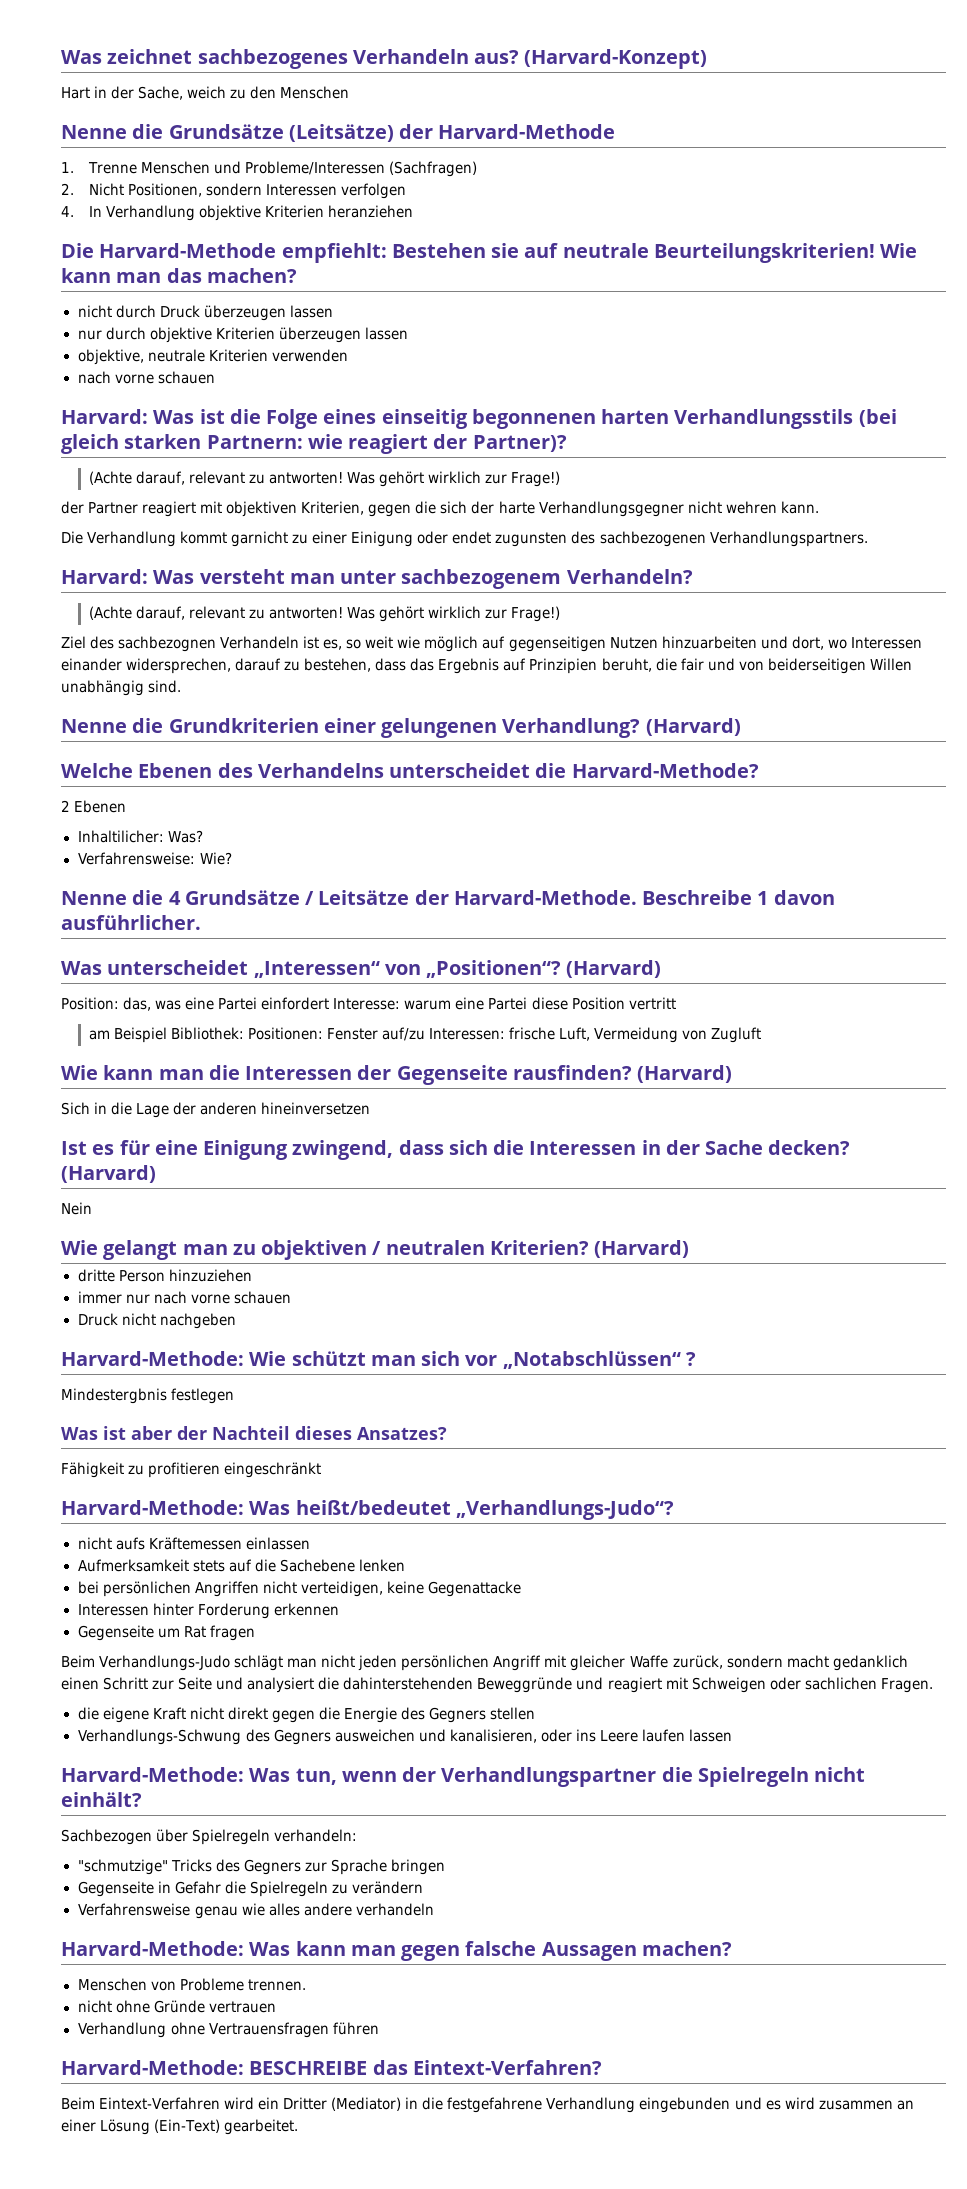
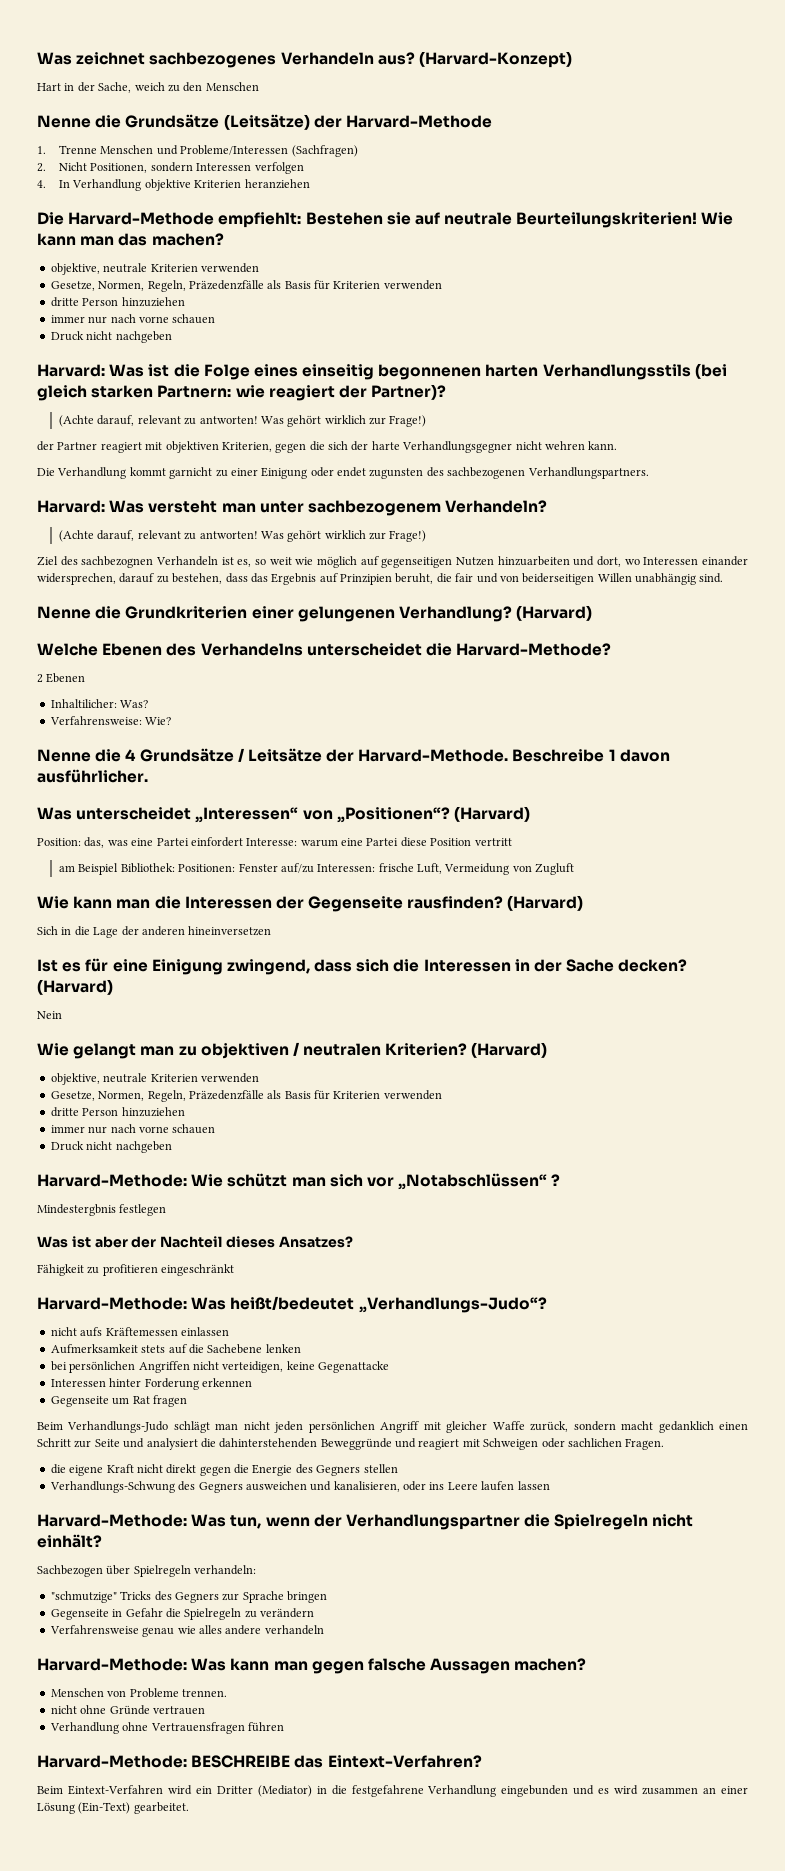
  Wie kann man das machen?
- nicht durch Druck überzeugen lassen
- nur durch objektive Kriterien überzeugen lassen
  objektive, neutrale Kriterien verwenden
- nach vorne schauen
+ Gesetze, Normen, Regeln, Präzedenzfälle als Basis für Kriterien verwenden
+ dritte Person hinzuziehen
+ immer nur nach vorne schauen
+ Druck nicht nachgeben
  Wie gelangt man zu objektiven / neutralen Kriterien? (Harvard)
+ objektive, neutrale Kriterien verwenden
+ Gesetze, Normen, Regeln, Präzedenzfälle als Basis für Kriterien verwenden

